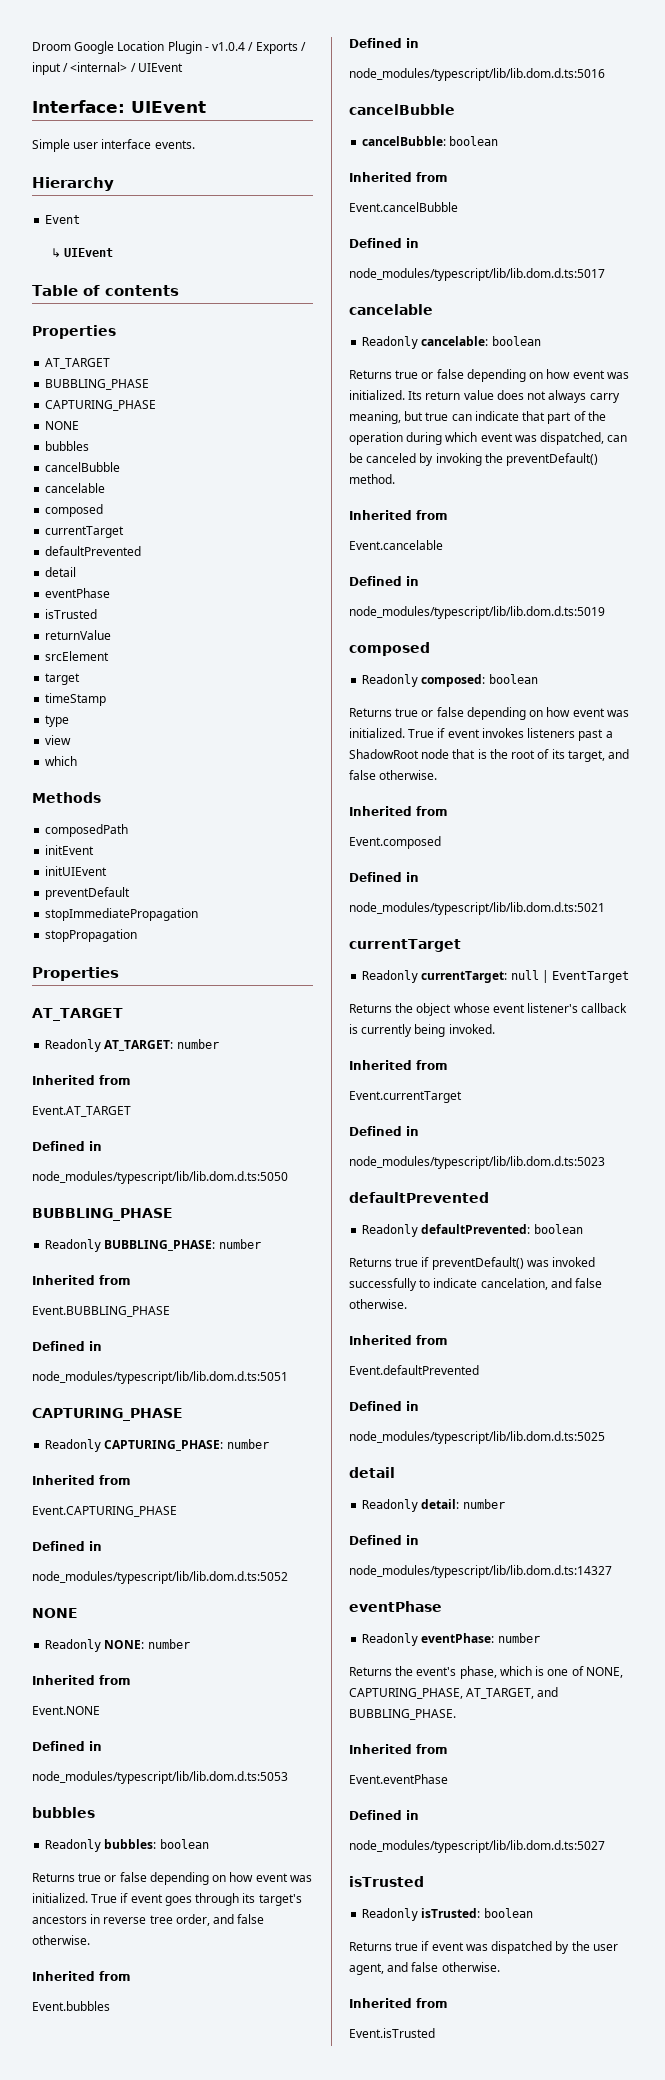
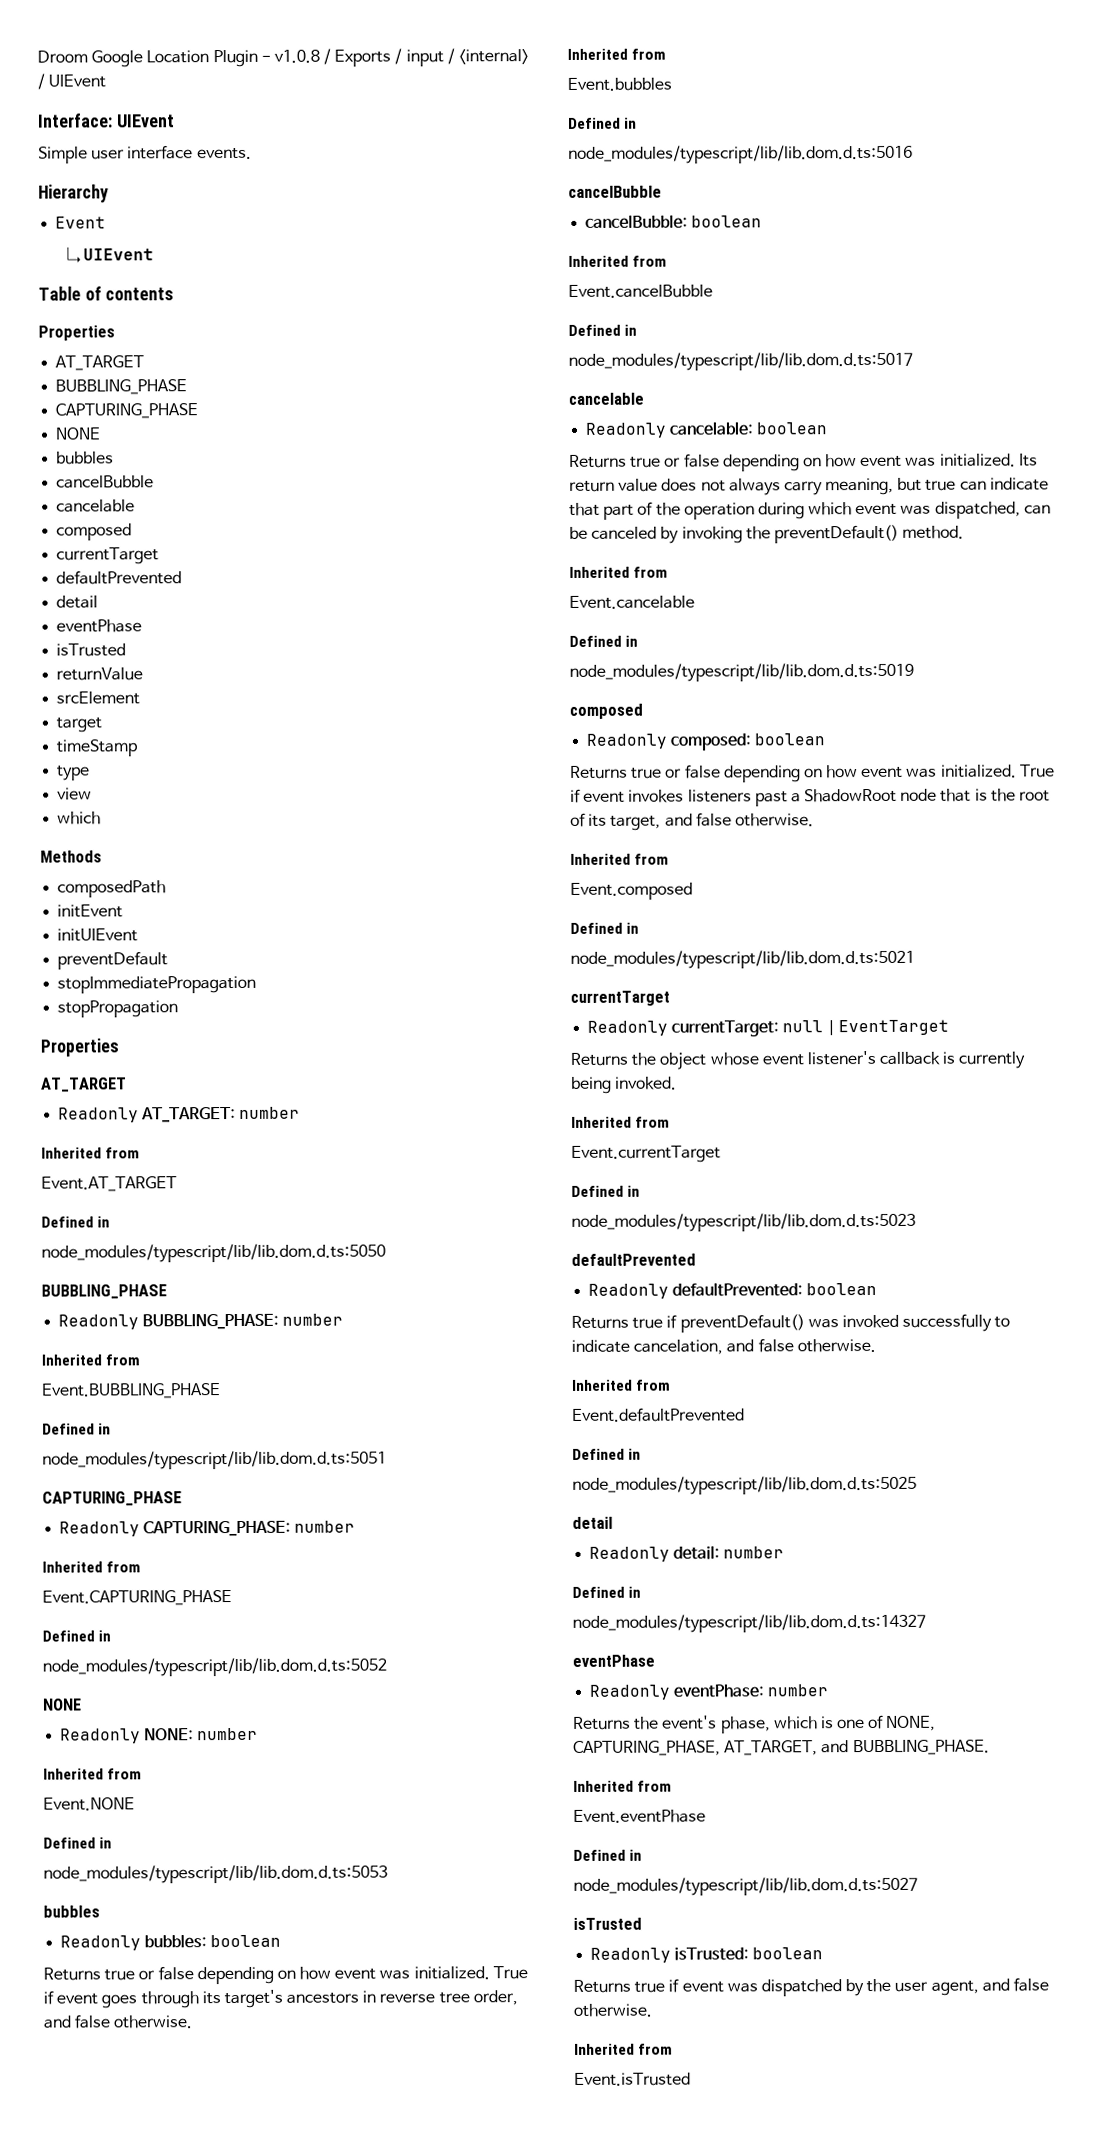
- Droom Google Location Plugin - v1.0.4 / Exports / input / <internal> / UIEvent
+ Droom Google Location Plugin - v1.0.8 / Exports / input / <internal> / UIEvent

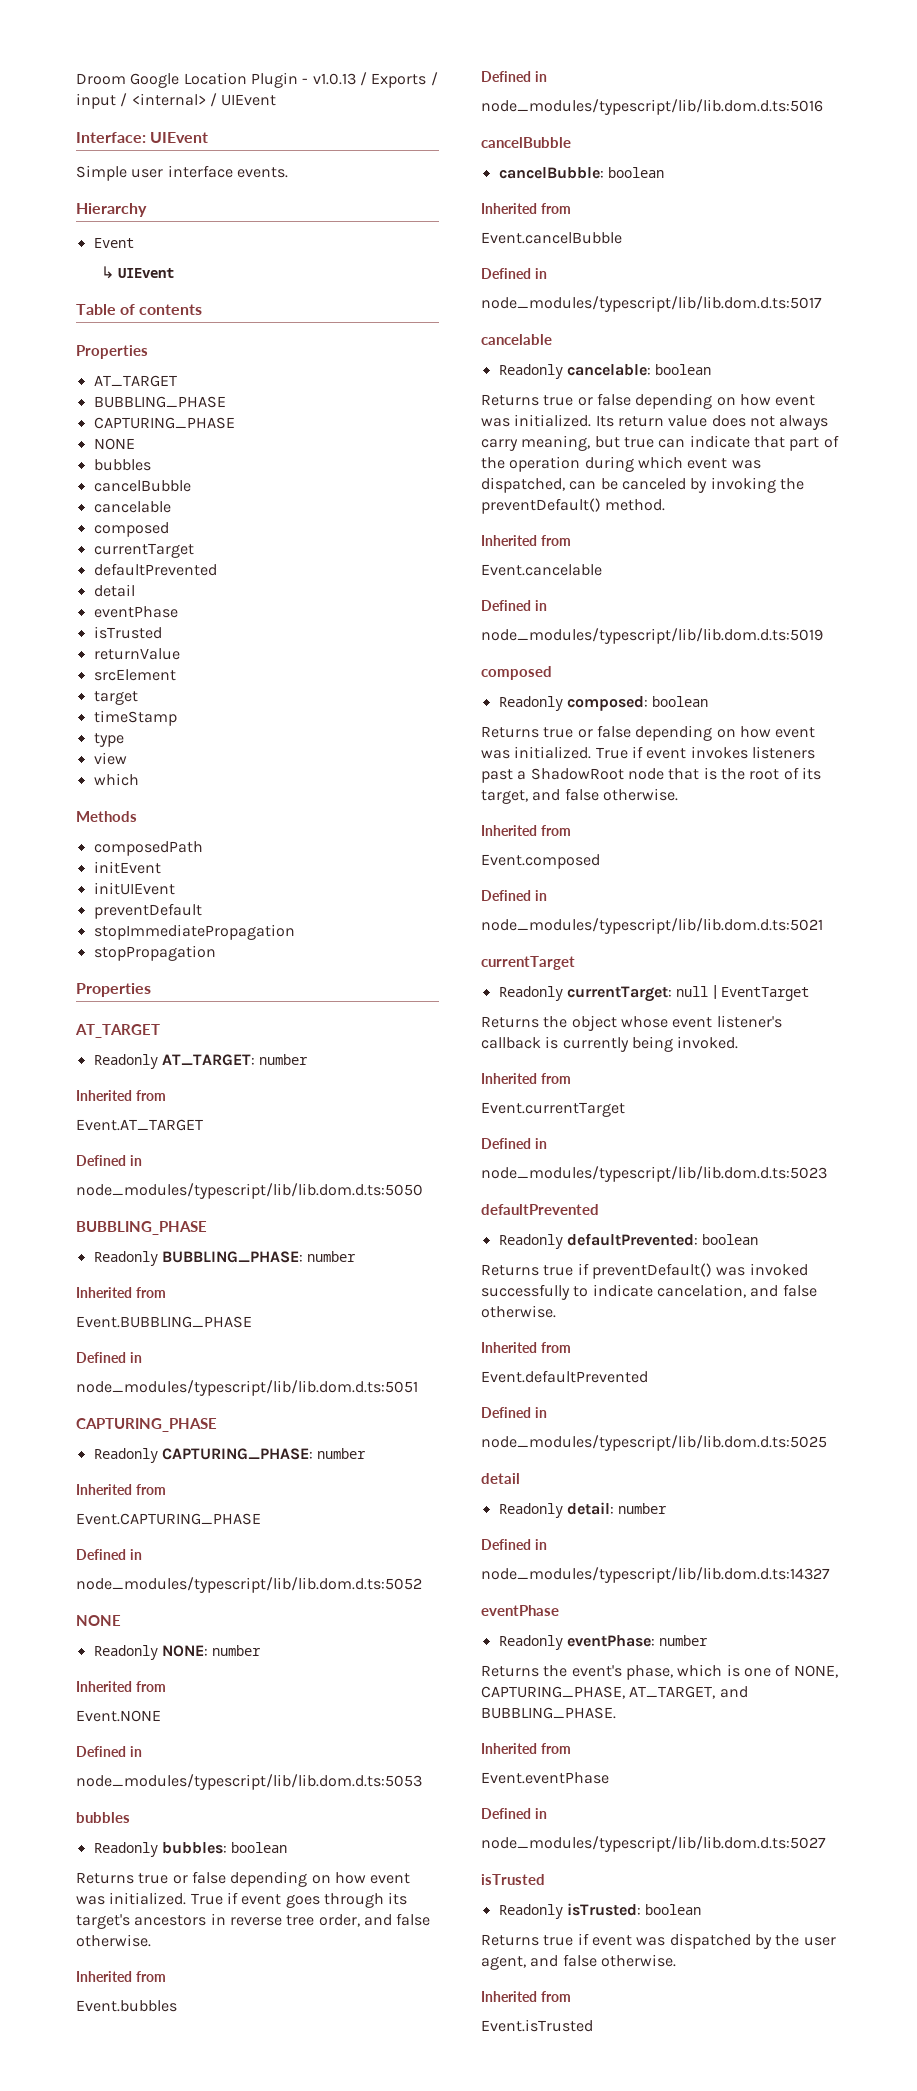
- Droom Google Location Plugin - v1.0.8 / Exports / input / <internal> / UIEvent
+ Droom Google Location Plugin - v1.0.13 / Exports / input / <internal> / UIEvent

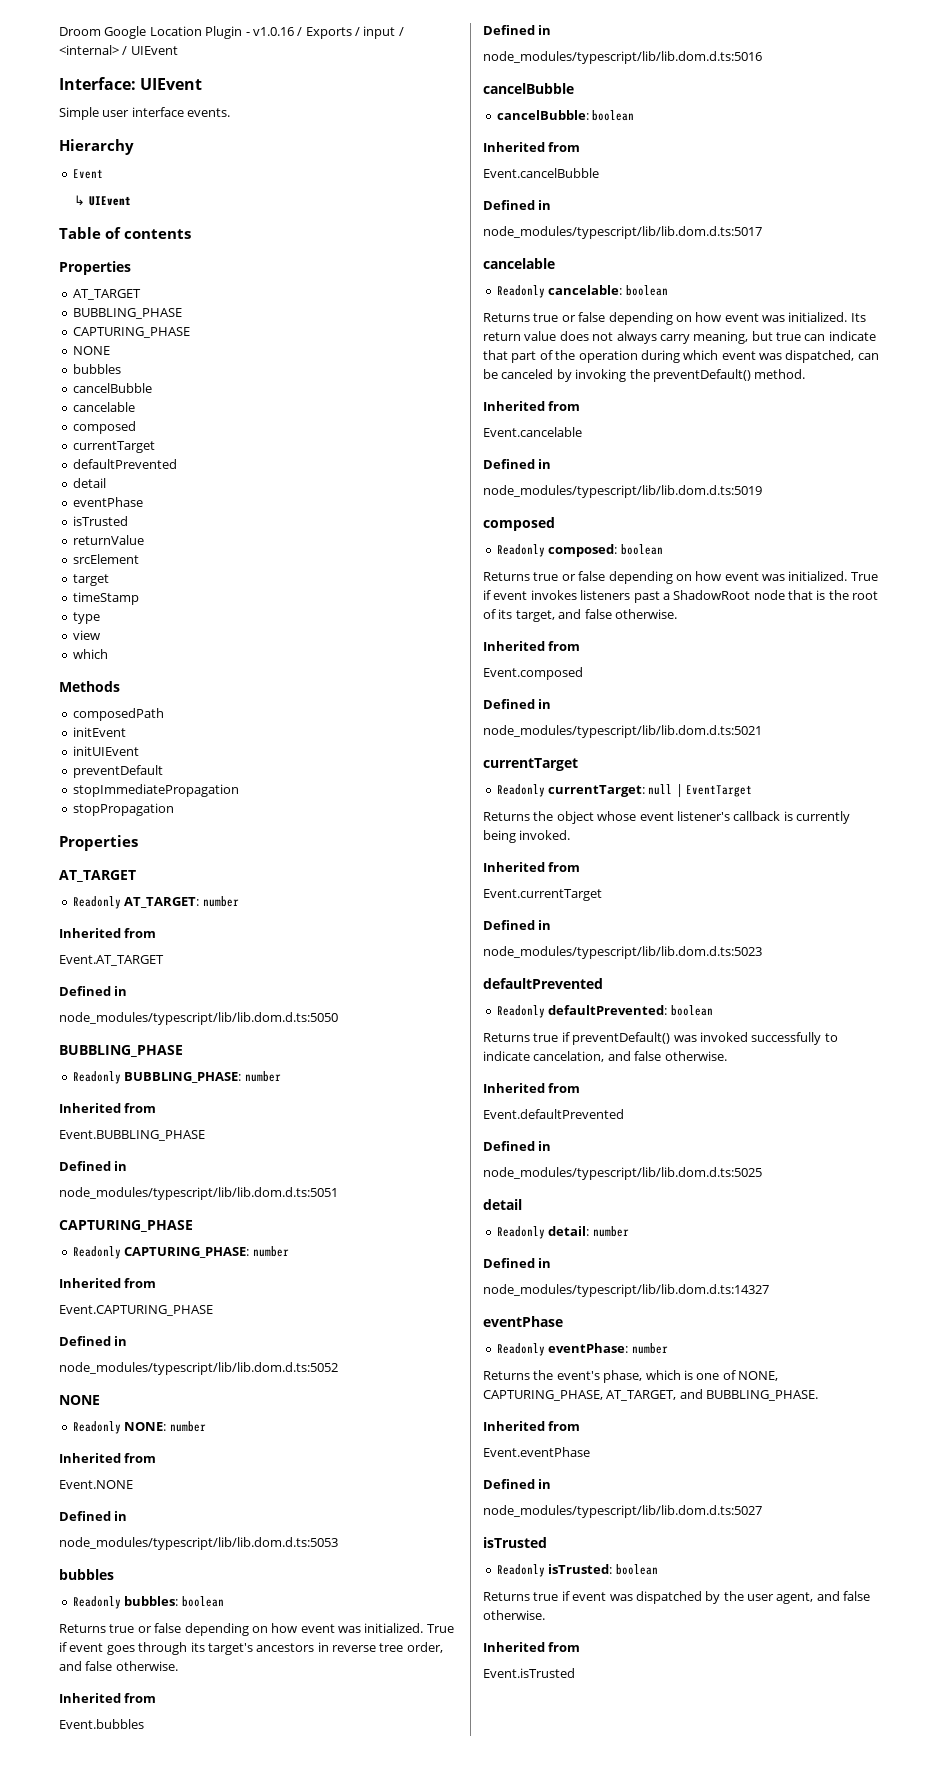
- Droom Google Location Plugin - v1.0.13 / Exports / input / <internal> / UIEvent
+ Droom Google Location Plugin - v1.0.16 / Exports / input / <internal> / UIEvent

